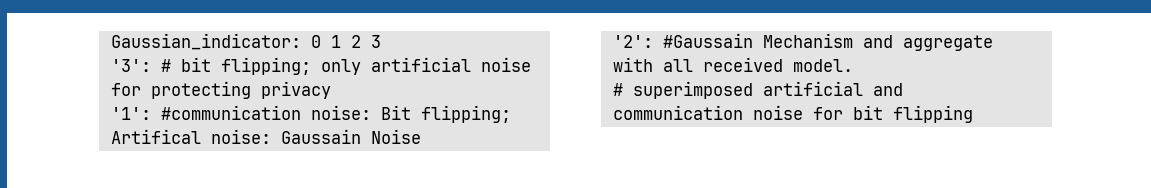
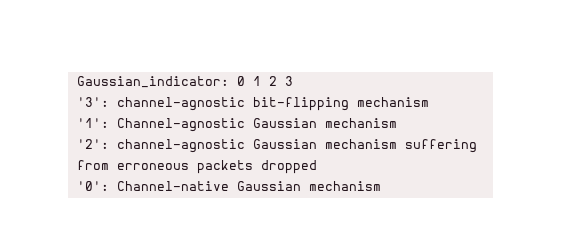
- '3': # bit flipping; only artificial noise for protecting privacy
- '1': #communication noise: Bit flipping; Artifical noise: Gaussain Noise
- '2': #Gaussain Mechanism and aggregate with all received model.
- # superimposed artificial and communication noise for bit flipping
+ '3': channel-agnostic bit-flipping mechanism
+ '1': Channel-agnostic Gaussian mechanism
+ '2': channel-agnostic Gaussian mechanism suffering from erroneous packets dropped
+ '0': Channel-native Gaussian mechanism

